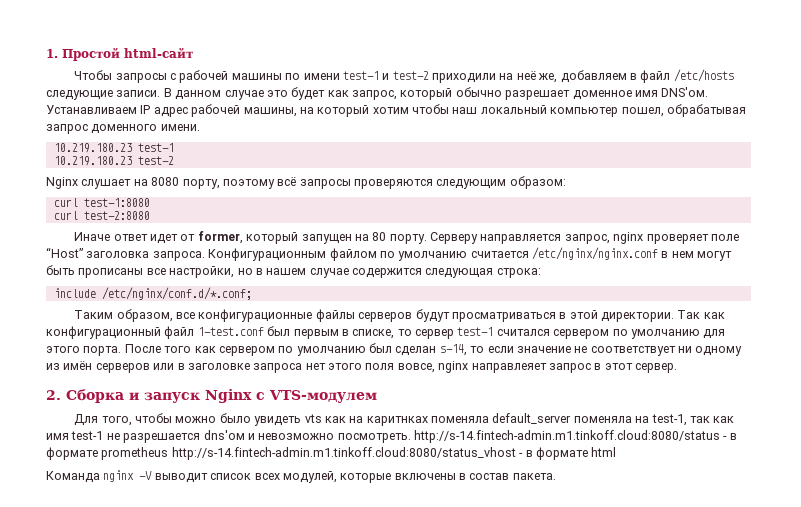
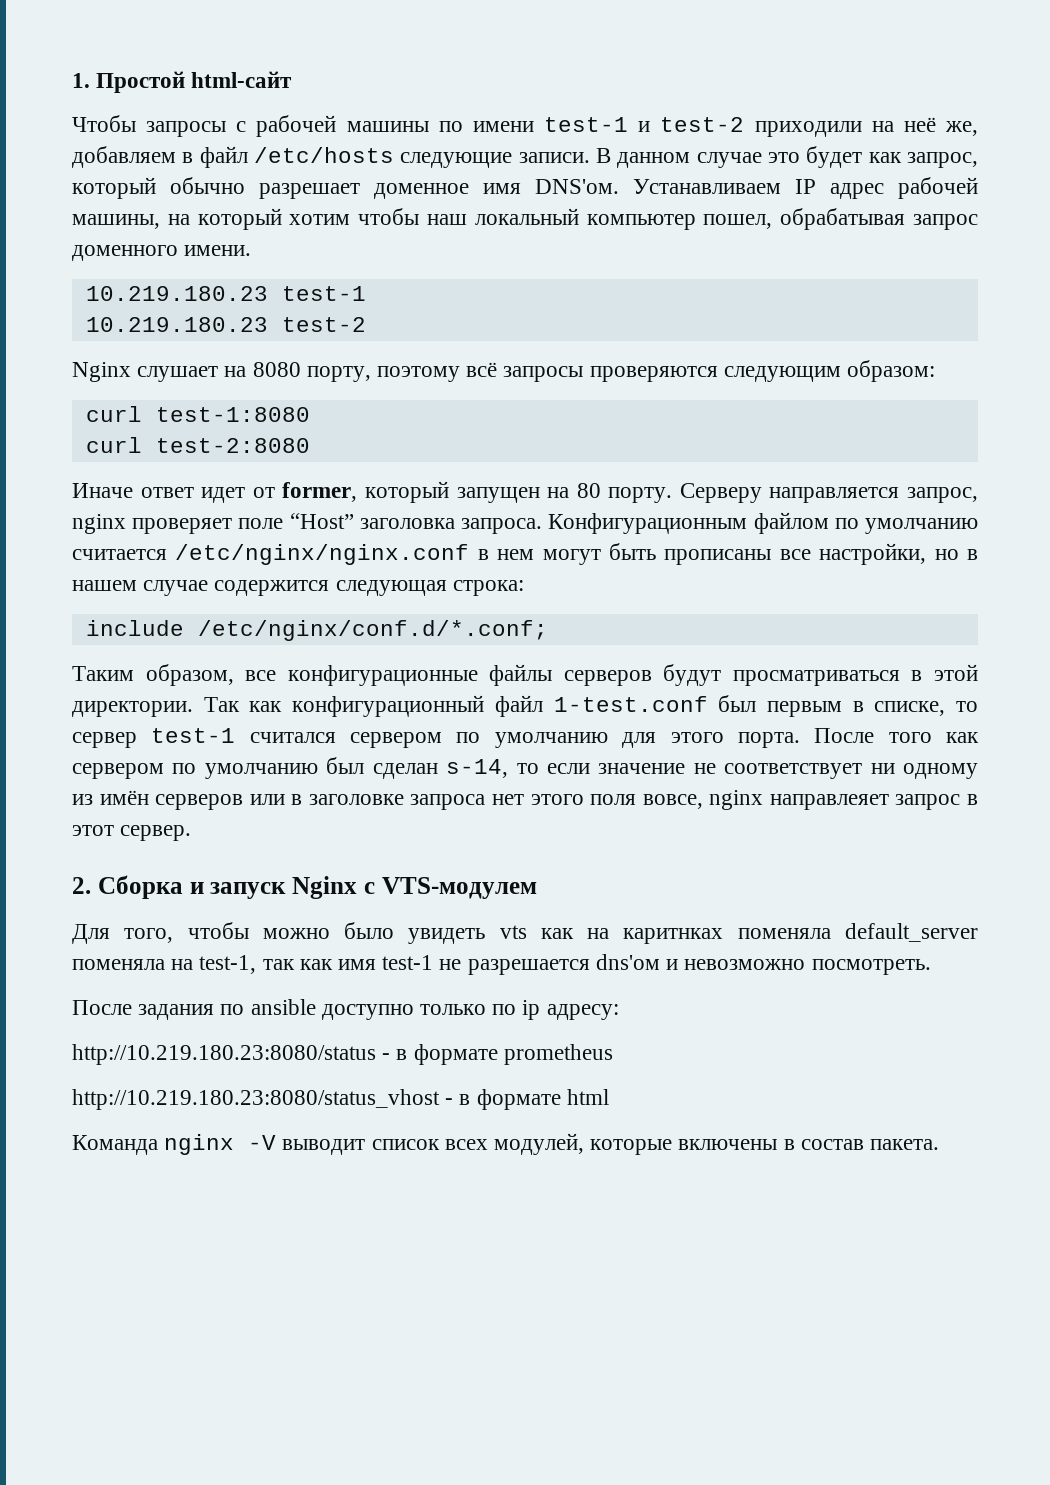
- Для того, чтобы можно было увидеть vts как на каритнках поменяла default_server поменяла на test-1, так как имя test-1 не разрешается dns'ом и невозможно посмотреть. http://s-14.fintech-admin.m1.tinkoff.cloud:8080/status - в формате prometheus http://s-14.fintech-admin.m1.tinkoff.cloud:8080/status_vhost - в формате html
+ Для того, чтобы можно было увидеть vts как на каритнках поменяла default_server поменяла на test-1, так как имя test-1 не разрешается dns'ом и невозможно посмотреть.
+ После задания по ansible доступно только по ip адресу:
+ http://10.219.180.23:8080/status - в формате prometheus
+ http://10.219.180.23:8080/status_vhost - в формате html

